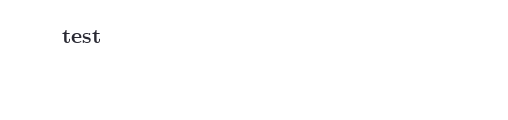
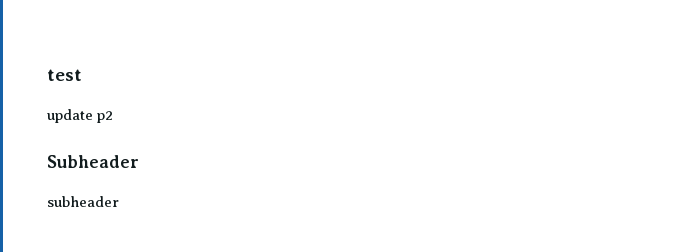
+ update p2
+ Subheader
+ subheader

